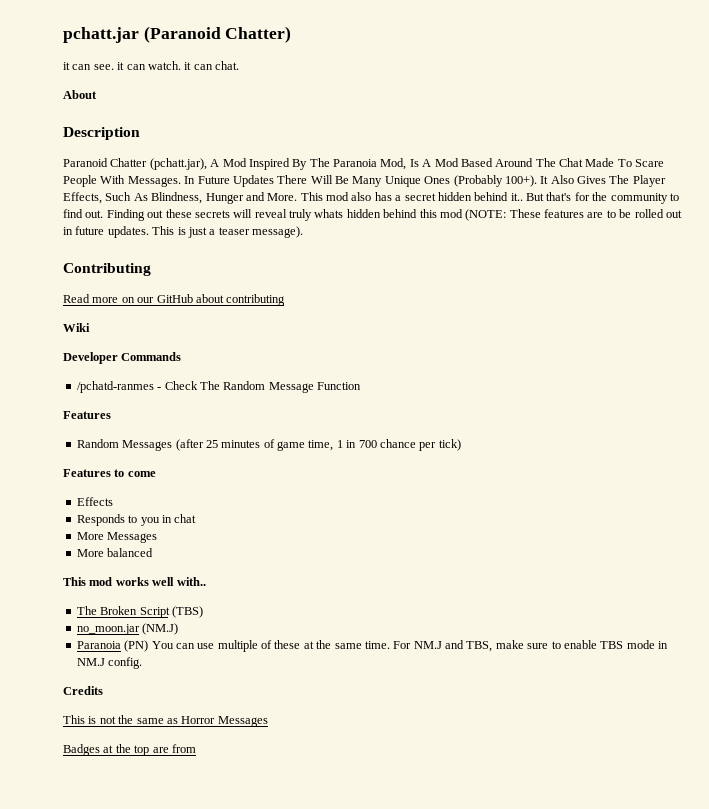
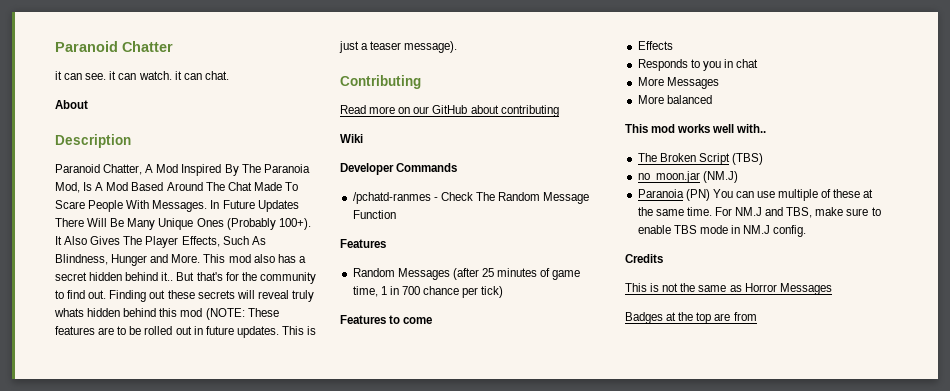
- pchatt.jar (Paranoid Chatter)
+ Paranoid Chatter
- Paranoid Chatter (pchatt.jar), A Mod Inspired By The Paranoia Mod, Is A Mod Based Around The Chat Made To Scare People With Messages.
+ Paranoid Chatter, A Mod Inspired By The Paranoia Mod, Is A Mod Based Around The Chat Made To Scare People With Messages.

